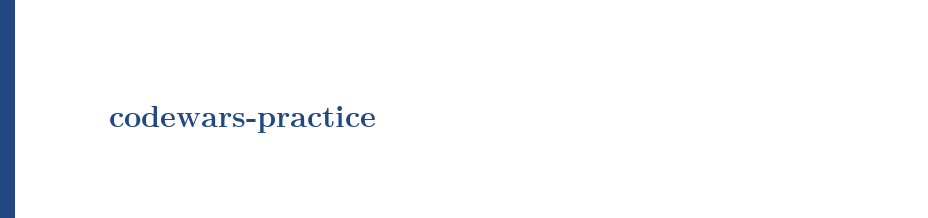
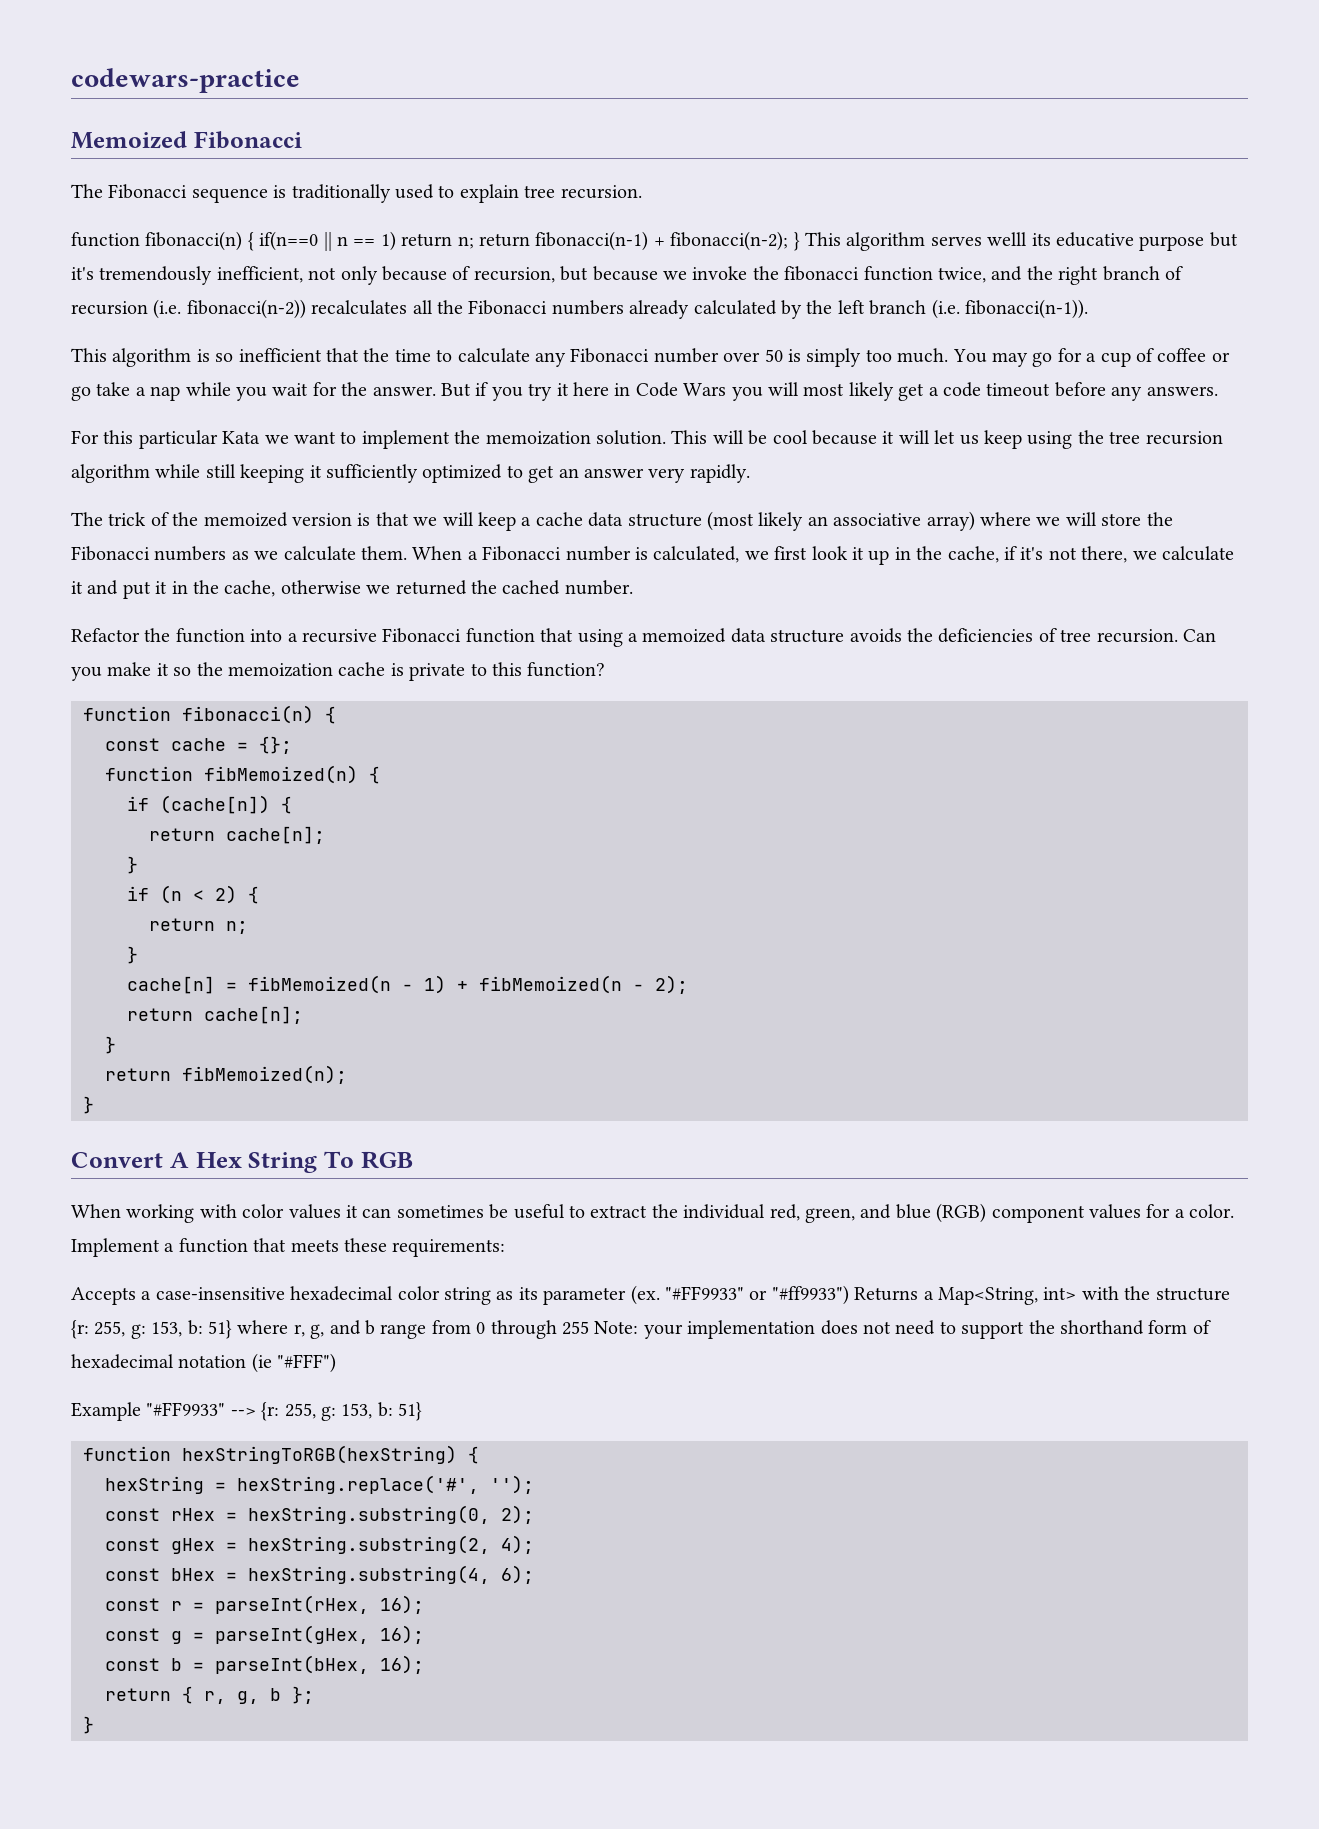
+ Memoized Fibonacci
+ The Fibonacci sequence is traditionally used to explain tree recursion.
+ function fibonacci(n) { if(n==0 || n == 1) return n; return fibonacci(n-1) + fibonacci(n-2); } This algorithm serves welll its educative purpose but it's tremendously inefficient, not only because of recursion, but because we invoke the fibonacci function twice, and the right branch of recursion (i.e. fibonacci(n-2)) recalculates all the Fibonacci numbers already calculated by the left branch (i.e. fibonacci(n-1)).
+ This algorithm is so inefficient that the time to calculate any Fibonacci number over 50 is simply too much. You may go for a cup of coffee or go take a nap while you wait for the answer. But if you try it here in Code Wars you will most likely get a code timeout before any answers.
+ For this particular Kata we want to implement the memoization solution. This will be cool because it will let us keep using the tree recursion algorithm while still keeping it sufficiently optimized to get an answer very rapidly.
+ The trick of the memoized version is that we will keep a cache data structure (most likely an associative array) where we will store the Fibonacci numbers as we calculate them. When a Fibonacci number is calculated, we first look it up in the cache, if it's not there, we calculate it and put it in the cache, otherwise we returned the cached number.
+ Refactor the function into a recursive Fibonacci function that using a memoized data structure avoids the deficiencies of tree recursion. Can you make it so the memoization cache is private to this function?
+ function fibonacci(n) {
+ const cache = {};
+ function fibMemoized(n) {
+ if (cache[n]) {
+ return cache[n];
+ }
+ if (n < 2) {
+ return n;
+ }
+ cache[n] = fibMemoized(n - 1) + fibMemoized(n - 2);
+ return cache[n];
+ }
+ return fibMemoized(n);
+ }
+ Convert A Hex String To RGB
+ When working with color values it can sometimes be useful to extract the individual red, green, and blue (RGB) component values for a color. Implement a function that meets these requirements:
+ Accepts a case-insensitive hexadecimal color string as its parameter (ex. "#FF9933" or "#ff9933") Returns a Map<String, int> with the structure {r: 255, g: 153, b: 51} where r, g, and b range from 0 through 255 Note: your implementation does not need to support the shorthand form of hexadecimal notation (ie "#FFF")
+ Example "#FF9933" --> {r: 255, g: 153, b: 51}
+ function hexStringToRGB(hexString) {
+ hexString = hexString.replace('#', '');
+ const rHex = hexString.substring(0, 2);
+ const gHex = hexString.substring(2, 4);
+ const bHex = hexString.substring(4, 6);
+ const r = parseInt(rHex, 16);
+ const g = parseInt(gHex, 16);
+ const b = parseInt(bHex, 16);
+ return { r, g, b };
+ }

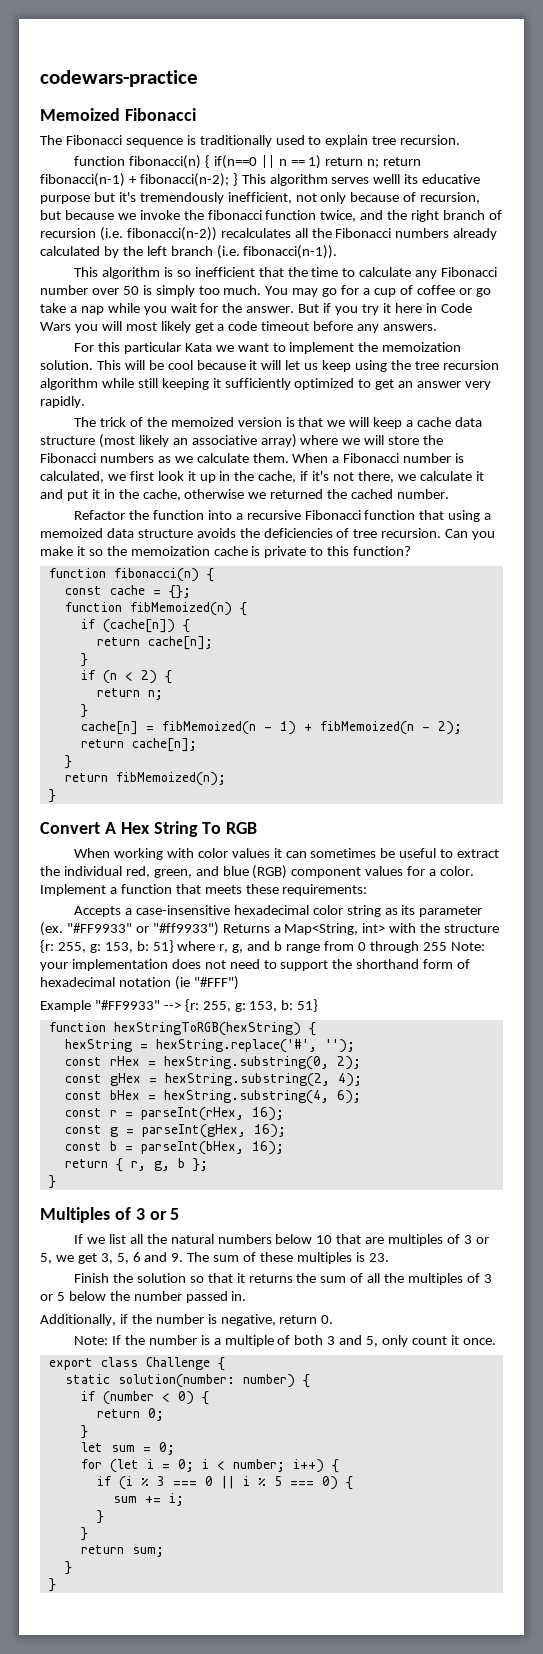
+ Multiples of 3 or 5
+ If we list all the natural numbers below 10 that are multiples of 3 or 5, we get 3, 5, 6 and 9. The sum of these multiples is 23.
+ Finish the solution so that it returns the sum of all the multiples of 3 or 5 below the number passed in.
+ Additionally, if the number is negative, return 0.
+ Note: If the number is a multiple of both 3 and 5, only count it once.
+ export class Challenge {
+ static solution(number: number) {
+ if (number < 0) {
+ return 0;
+ }
+ let sum = 0;
+ for (let i = 0; i < number; i++) {
+ if (i % 3 === 0 || i % 5 === 0) {
+ sum += i;
+ }
+ }
+ return sum;
+ }
+ }

